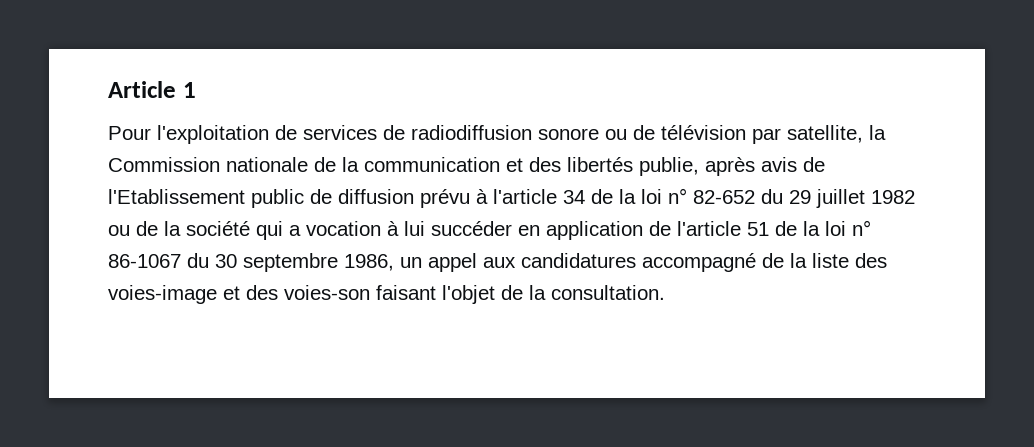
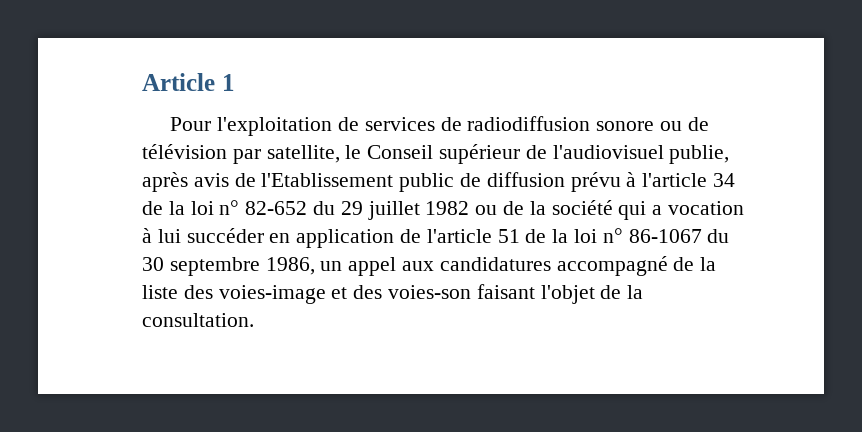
- Pour l'exploitation de services de radiodiffusion sonore ou de télévision par satellite, la Commission nationale de la communication et des libertés publie, après avis de l'Etablissement public de diffusion prévu à l'article 34 de la loi n° 82-652 du 29 juillet 1982 ou de la société qui a vocation à lui succéder en application de l'article 51 de la loi n° 86-1067 du 30 septembre 1986, un appel aux candidatures accompagné de la liste des voies-image et des voies-son faisant l'objet de la consultation.
+ Pour l'exploitation de services de radiodiffusion sonore ou de télévision par satellite, le Conseil supérieur de l'audiovisuel publie, après avis de l'Etablissement public de diffusion prévu à l'article 34 de la loi n° 82-652 du 29 juillet 1982 ou de la société qui a vocation à lui succéder en application de l'article 51 de la loi n° 86-1067 du 30 septembre 1986, un appel aux candidatures accompagné de la liste des voies-image et des voies-son faisant l'objet de la consultation.

